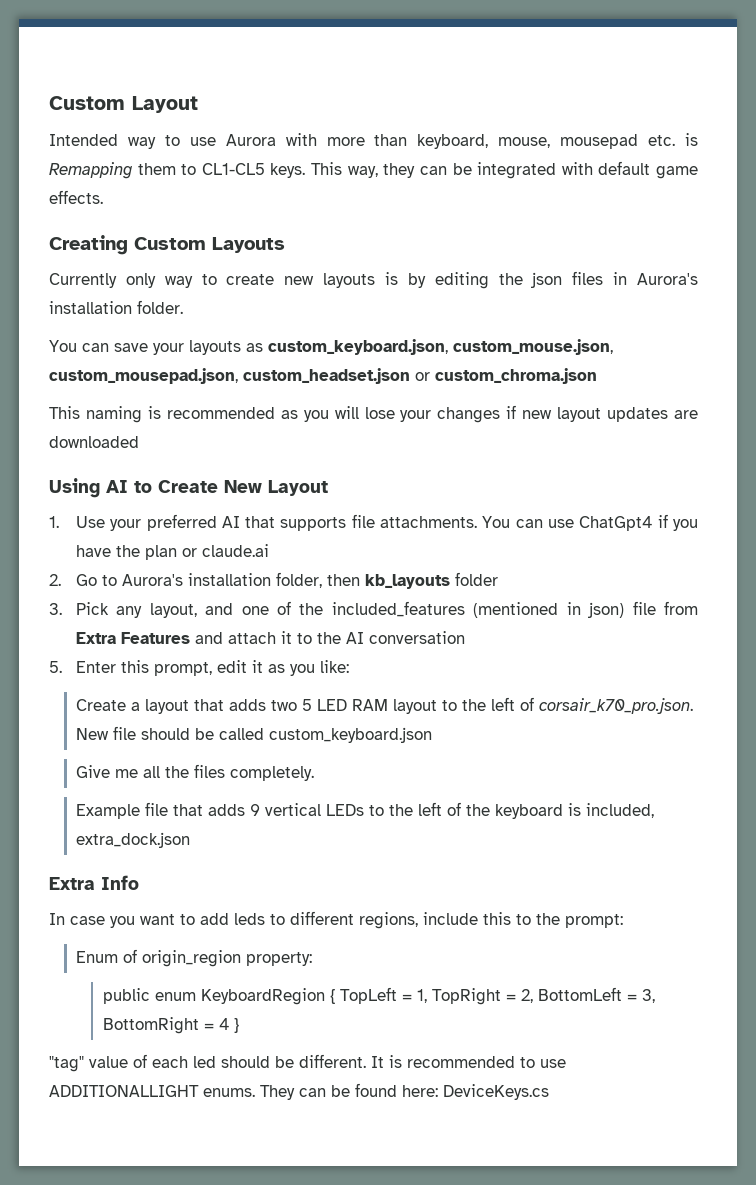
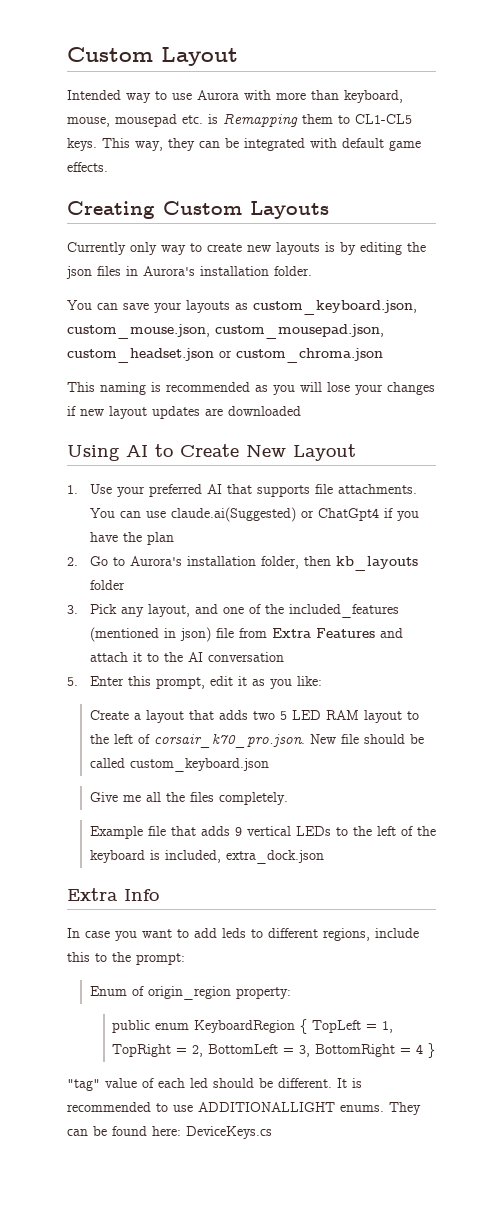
- You can use ChatGpt4 if you have the plan or claude.ai
+ You can use claude.ai(Suggested) or ChatGpt4 if you have the plan

